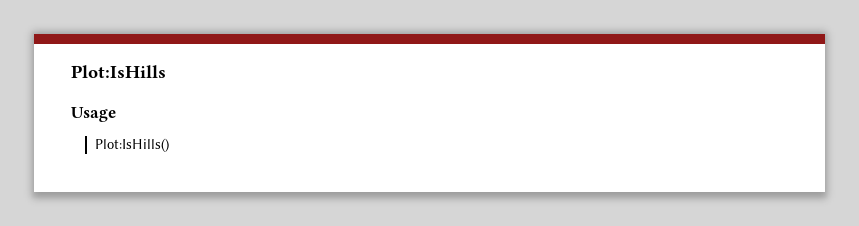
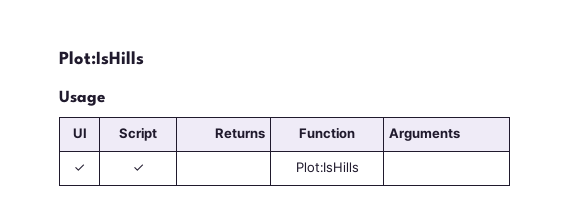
- Plot:IsHills()
+ UI | Script | Returns | Function | Arguments
+ ✓ | ✓ | | Plot:IsHills |

